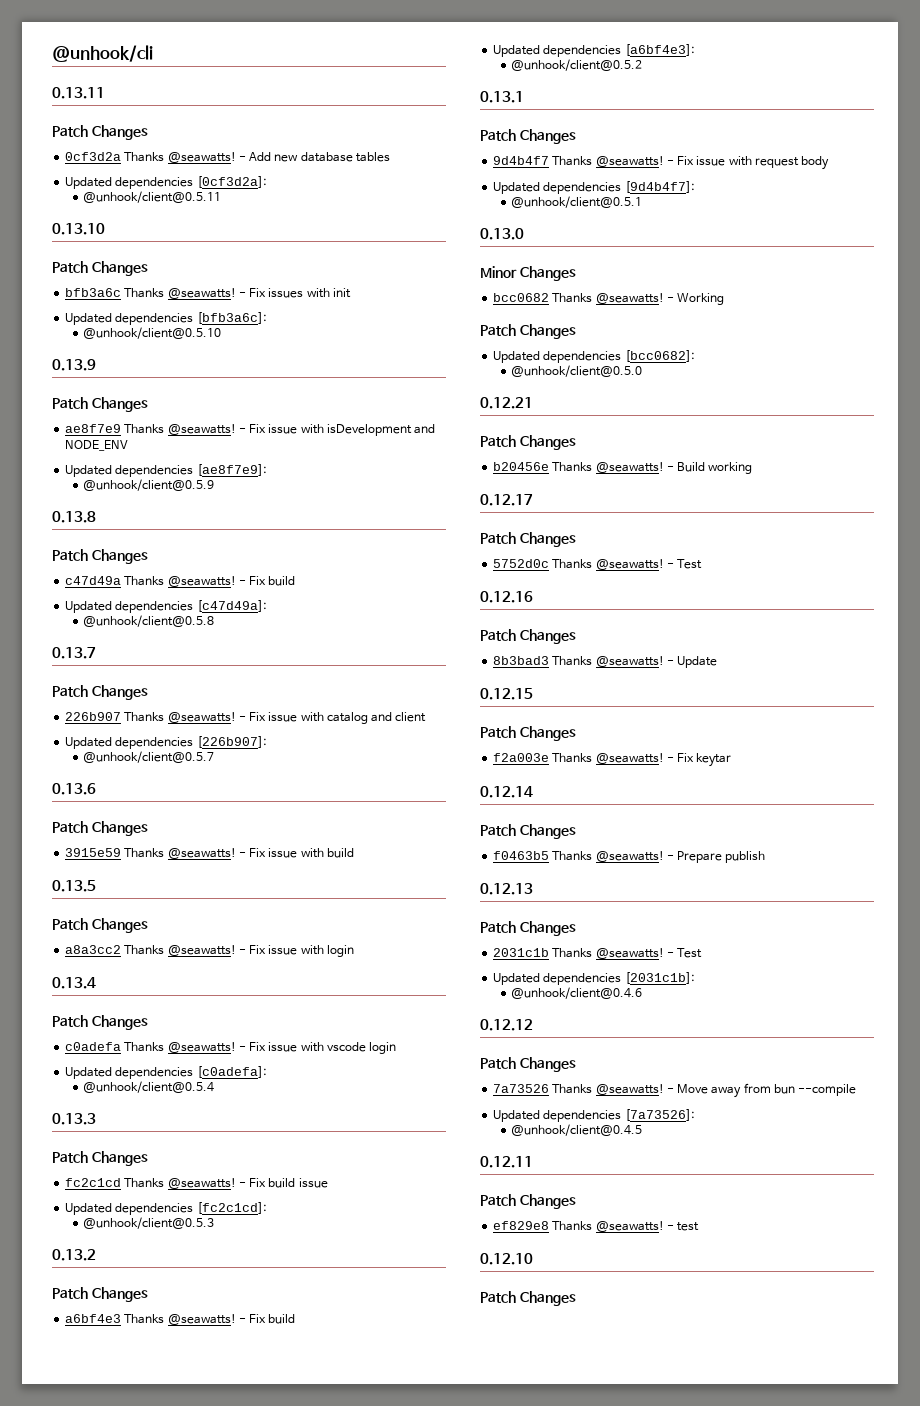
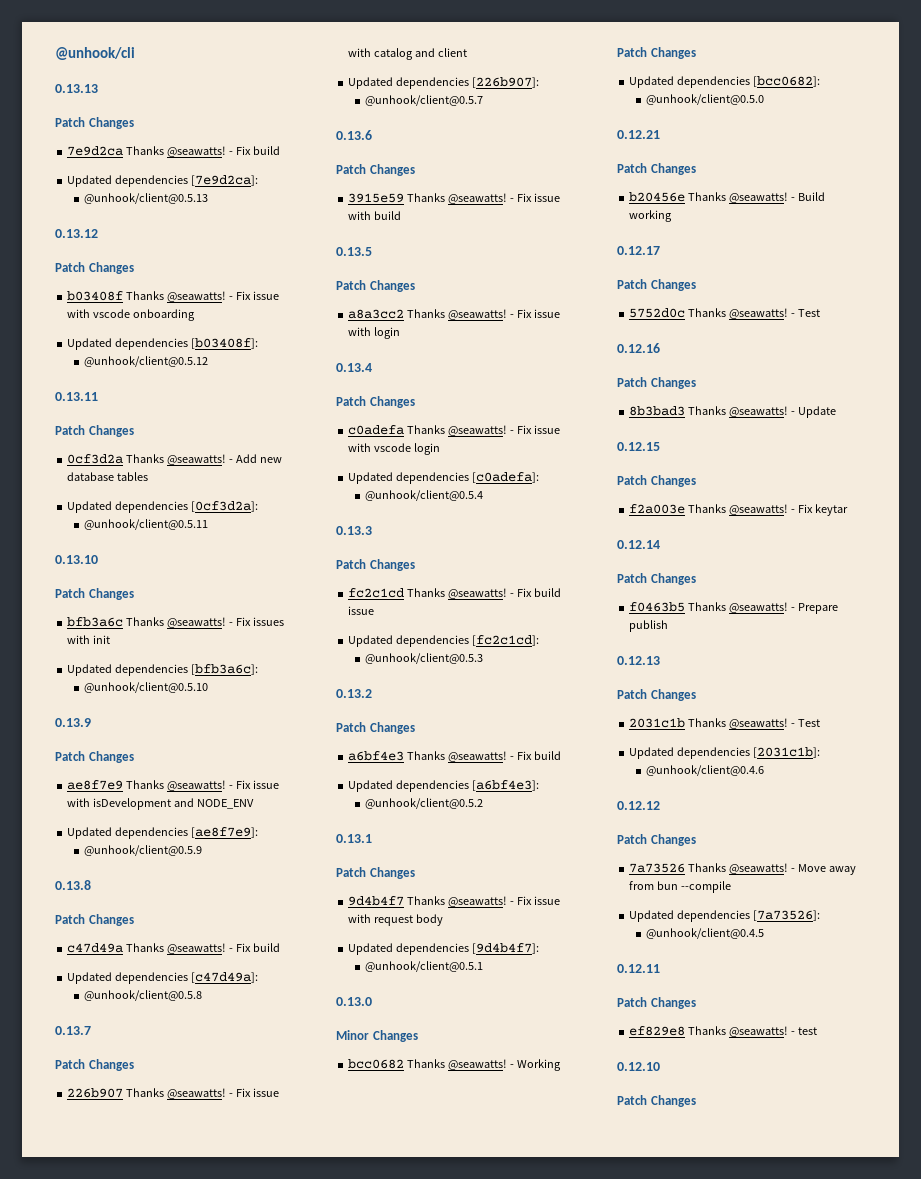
+ 0.13.13
+ Patch Changes
+ 7e9d2ca Thanks @seawatts! - Fix build
+ Updated dependencies [7e9d2ca]:
+ @unhook/client@0.5.13
+ 0.13.12
+ Patch Changes
+ b03408f Thanks @seawatts! - Fix issue with vscode onboarding
+ Updated dependencies [b03408f]:
+ @unhook/client@0.5.12

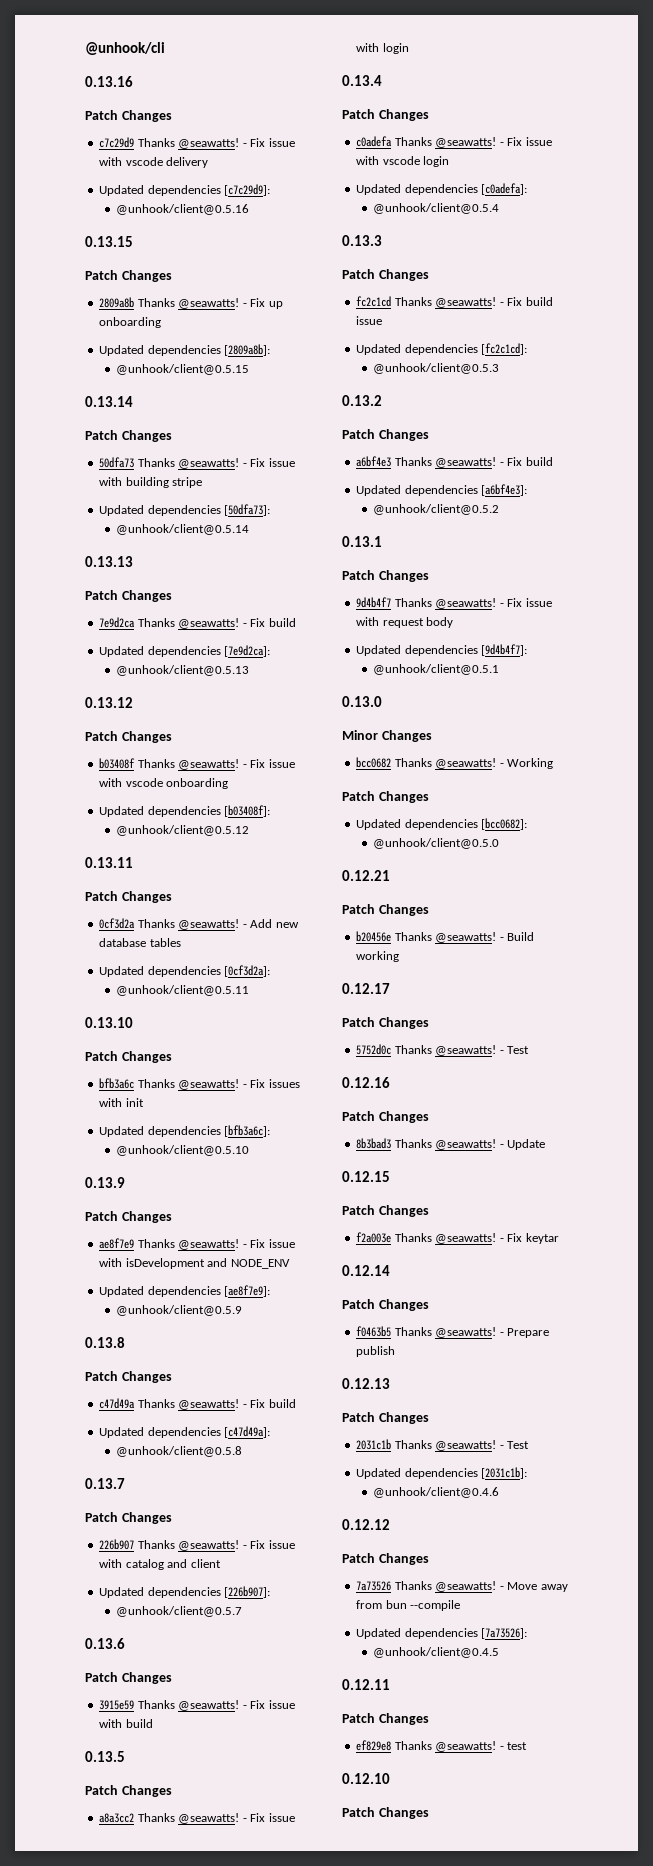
+ 0.13.16
+ Patch Changes
+ c7c29d9 Thanks @seawatts! - Fix issue with vscode delivery
+ Updated dependencies [c7c29d9]:
+ @unhook/client@0.5.16
+ 0.13.15
+ Patch Changes
+ 2809a8b Thanks @seawatts! - Fix up onboarding
+ Updated dependencies [2809a8b]:
+ @unhook/client@0.5.15
+ 0.13.14
+ Patch Changes
+ 50dfa73 Thanks @seawatts! - Fix issue with building stripe
+ Updated dependencies [50dfa73]:
+ @unhook/client@0.5.14

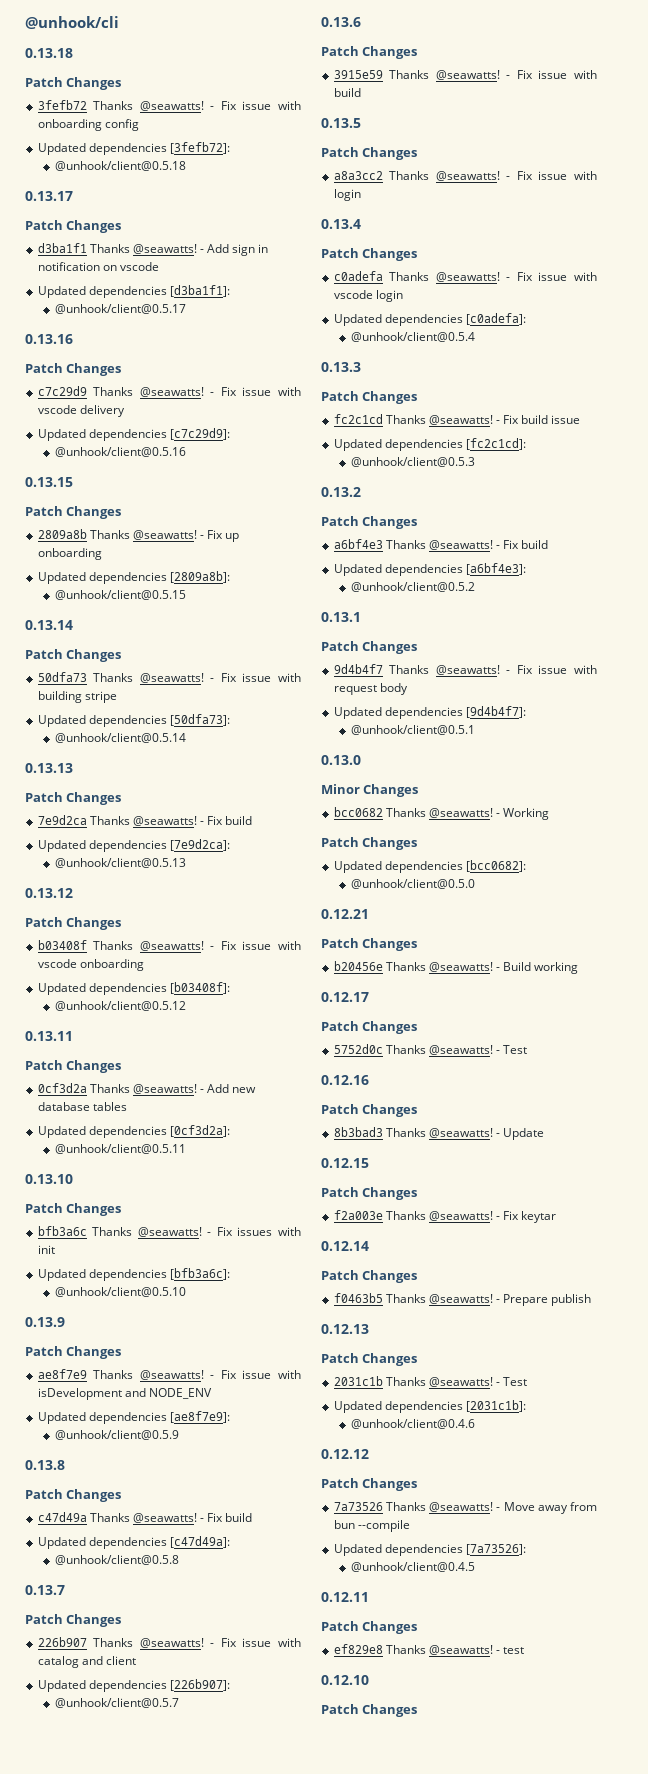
+ 0.13.18
+ Patch Changes
+ 3fefb72 Thanks @seawatts! - Fix issue with onboarding config
+ Updated dependencies [3fefb72]:
+ @unhook/client@0.5.18
+ 0.13.17
+ Patch Changes
+ d3ba1f1 Thanks @seawatts! - Add sign in notification on vscode
+ Updated dependencies [d3ba1f1]:
+ @unhook/client@0.5.17

